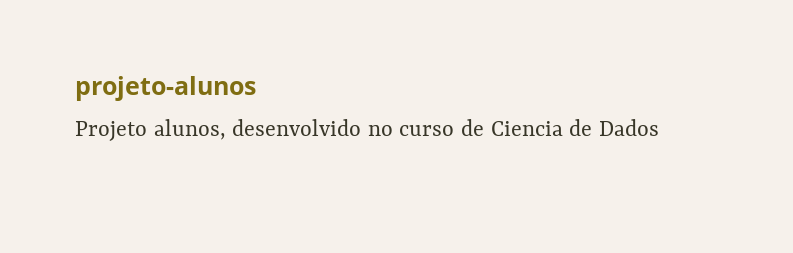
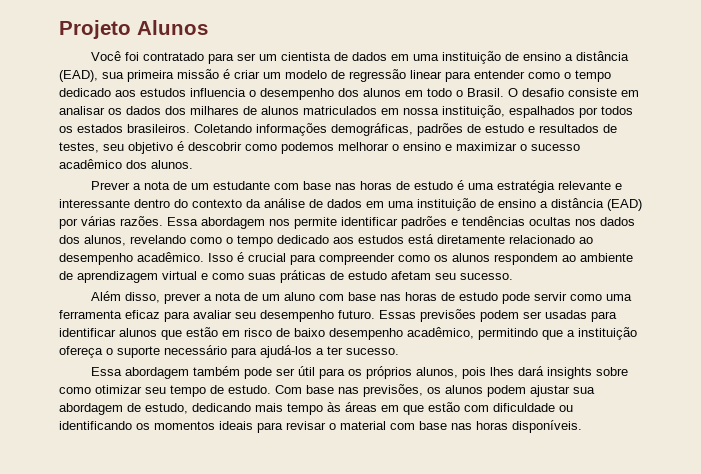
- projeto-alunos
- Projeto alunos, desenvolvido no curso de Ciencia de Dados
+ Projeto Alunos
+ Você foi contratado para ser um cientista de dados em uma instituição de ensino a distância (EAD), sua primeira missão é criar um modelo de regressão linear para entender como o tempo dedicado aos estudos influencia o desempenho dos alunos em todo o Brasil. O desafio consiste em analisar os dados dos milhares de alunos matriculados em nossa instituição, espalhados por todos os estados brasileiros. Coletando informações demográficas, padrões de estudo e resultados de testes, seu objetivo é descobrir como podemos melhorar o ensino e maximizar o sucesso acadêmico dos alunos.
+ Prever a nota de um estudante com base nas horas de estudo é uma estratégia relevante e interessante dentro do contexto da análise de dados em uma instituição de ensino a distância (EAD) por várias razões. Essa abordagem nos permite identificar padrões e tendências ocultas nos dados dos alunos, revelando como o tempo dedicado aos estudos está diretamente relacionado ao desempenho acadêmico. Isso é crucial para compreender como os alunos respondem ao ambiente de aprendizagem virtual e como suas práticas de estudo afetam seu sucesso.
+ Além disso, prever a nota de um aluno com base nas horas de estudo pode servir como uma ferramenta eficaz para avaliar seu desempenho futuro. Essas previsões podem ser usadas para identificar alunos que estão em risco de baixo desempenho acadêmico, permitindo que a instituição ofereça o suporte necessário para ajudá-los a ter sucesso.
+ Essa abordagem também pode ser útil para os próprios alunos, pois lhes dará insights sobre como otimizar seu tempo de estudo. Com base nas previsões, os alunos podem ajustar sua abordagem de estudo, dedicando mais tempo às áreas em que estão com dificuldade ou identificando os momentos ideais para revisar o material com base nas horas disponíveis.

